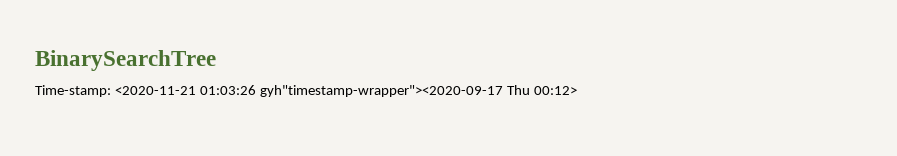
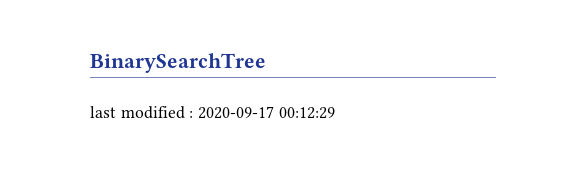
- Time-stamp: <2020-11-21 01:03:26 gyh"timestamp-wrapper"><2020-09-17 Thu 00:12>
+ last modified : 2020-09-17 00:12:29

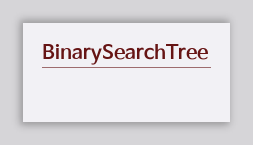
- last modified : 2020-09-17 00:12:29

